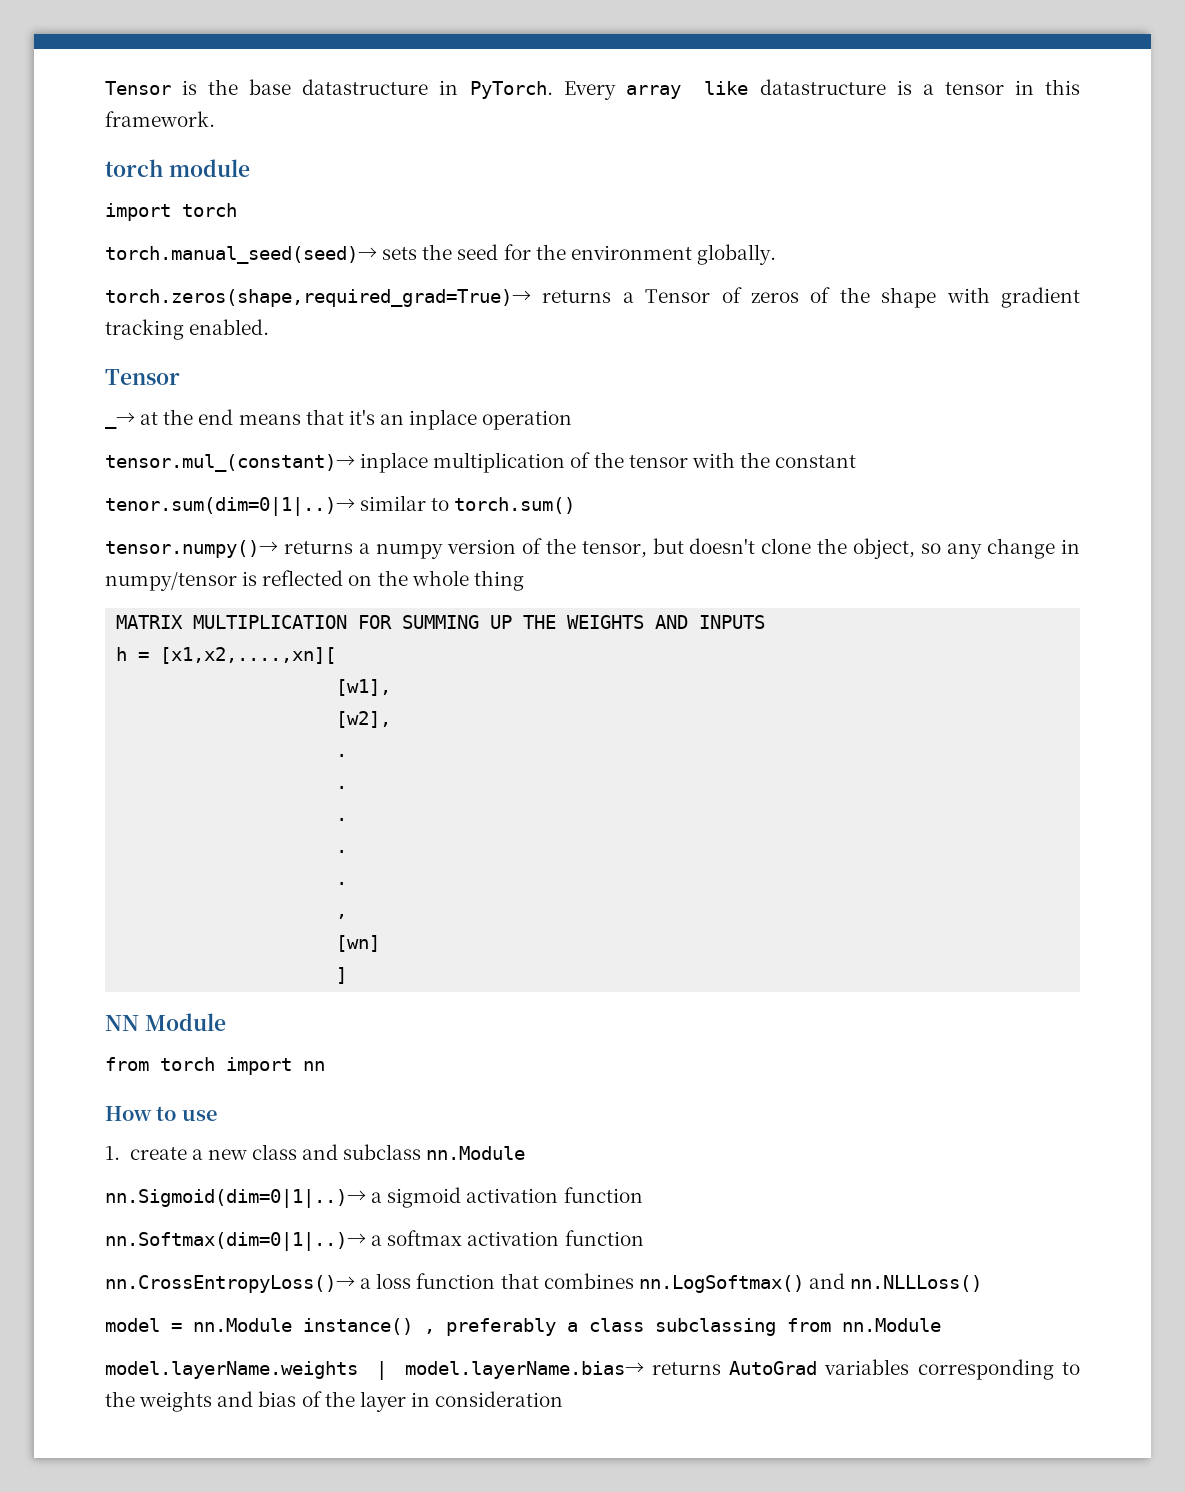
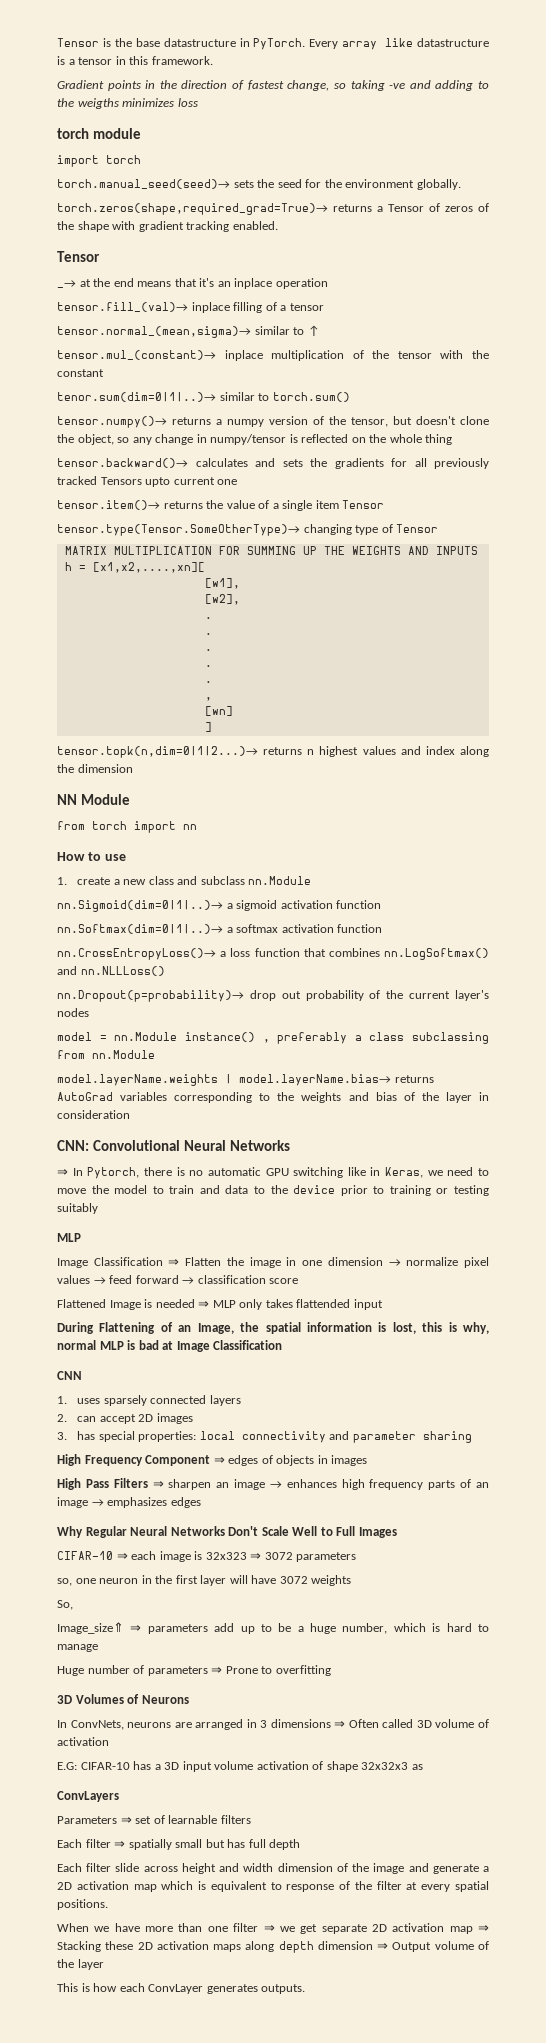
+ Gradient points in the direction of fastest change, so taking -ve and adding to the weigths minimizes loss
+ tensor.fill_(val)→ inplace filling of a tensor
+ tensor.normal_(mean,sigma)→ similar to ↑
+ tensor.backward()→ calculates and sets the gradients for all previously tracked Tensors upto current one
+ tensor.item()→ returns the value of a single item Tensor
+ tensor.type(Tensor.SomeOtherType)→ changing type of Tensor
+ tensor.topk(n,dim=0|1|2...)→ returns n highest values and index along the dimension
+ nn.Dropout(p=probability)→ drop out probability of the current layer's nodes
+ CNN: Convolutional Neural Networks
+ ⇒ In Pytorch, there is no automatic GPU switching like in Keras, we need to move the model to train and data to the device prior to training or testing suitably
+ MLP
+ Image Classification ⇒ Flatten the image in one dimension → normalize pixel values → feed forward → classification score
+ Flattened Image is needed ⇒ MLP only takes flattended input
+ During Flattening of an Image, the spatial information is lost, this is why, normal MLP is bad at Image Classification
+ CNN
+ 1. uses sparsely connected layers
+ 2. can accept 2D images
+ 3. has special properties: local connectivity and parameter sharing
+ High Frequency Component ⇒ edges of objects in images
+ High Pass Filters ⇒ sharpen an image → enhances high frequency parts of an image → emphasizes edges
+ Why Regular Neural Networks Don't Scale Well to Full Images
+ CIFAR-10 ⇒ each image is 32x323 ⇒ 3072 parameters
+ so, one neuron in the first layer will have 3072 weights
+ So,
+ Image_size⇑ ⇒ parameters add up to be a huge number, which is hard to manage
+ Huge number of parameters ⇒ Prone to overfitting
+ 3D Volumes of Neurons
+ In ConvNets, neurons are arranged in 3 dimensions ⇒ Often called 3D volume of activation
+ E.G: CIFAR-10 has a 3D input volume activation of shape 32x32x3 as
+ ConvLayers
+ Parameters ⇒ set of learnable filters
+ Each filter ⇒ spatially small but has full depth
+ Each filter slide across height and width dimension of the image and generate a 2D activation map which is equivalent to response of the filter at every spatial positions.
+ When we have more than one filter ⇒ we get separate 2D activation map ⇒ Stacking these 2D activation maps along depth dimension ⇒ Output volume of the layer
+ This is how each ConvLayer generates outputs.

